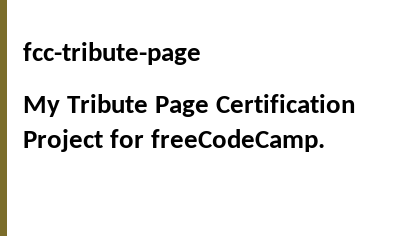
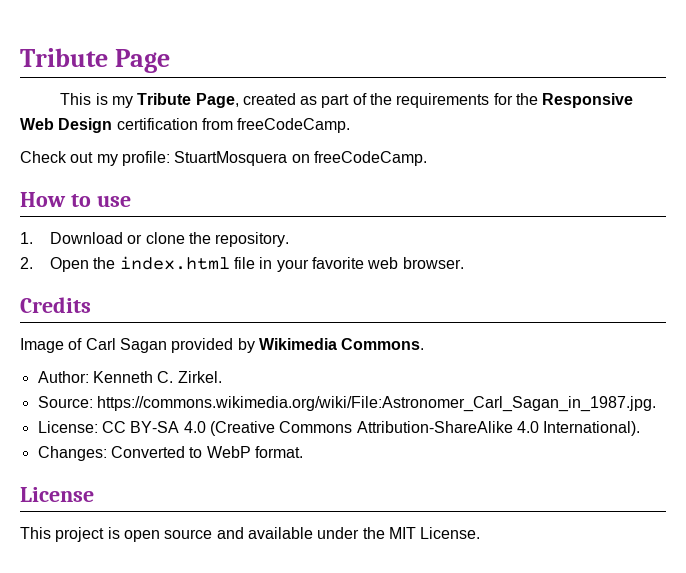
- fcc-tribute-page
- My Tribute Page Certification Project for freeCodeCamp.
+ Tribute Page
+ This is my Tribute Page, created as part of the requirements for the Responsive Web Design certification from freeCodeCamp.
+ Check out my profile: StuartMosquera on freeCodeCamp.
+ How to use
+ 1. Download or clone the repository.
+ 2. Open the index.html file in your favorite web browser.
+ Credits
+ Image of Carl Sagan provided by Wikimedia Commons.
+ Author: Kenneth C. Zirkel.
+ Source: https://commons.wikimedia.org/wiki/File:Astronomer_Carl_Sagan_in_1987.jpg.
+ License: CC BY-SA 4.0 (Creative Commons Attribution-ShareAlike 4.0 International).
+ Changes: Converted to WebP format.
+ License
+ This project is open source and available under the MIT License.

